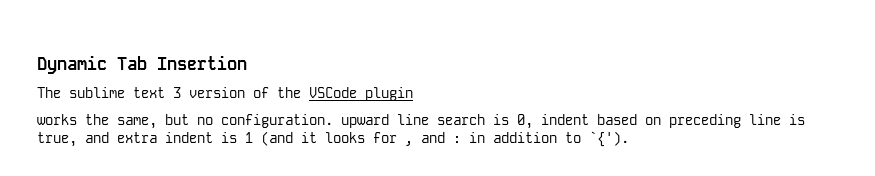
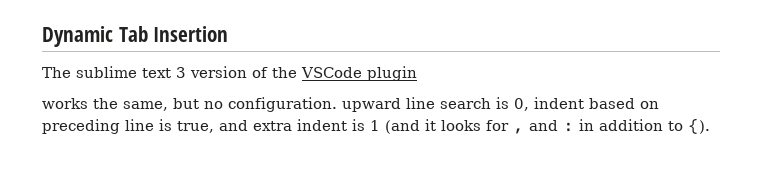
- works the same, but no configuration. upward line search is 0, indent based on preceding line is true, and extra indent is 1 (and it looks for , and : in addition to `{').
+ works the same, but no configuration. upward line search is 0, indent based on preceding line is true, and extra indent is 1 (and it looks for , and : in addition to {).

